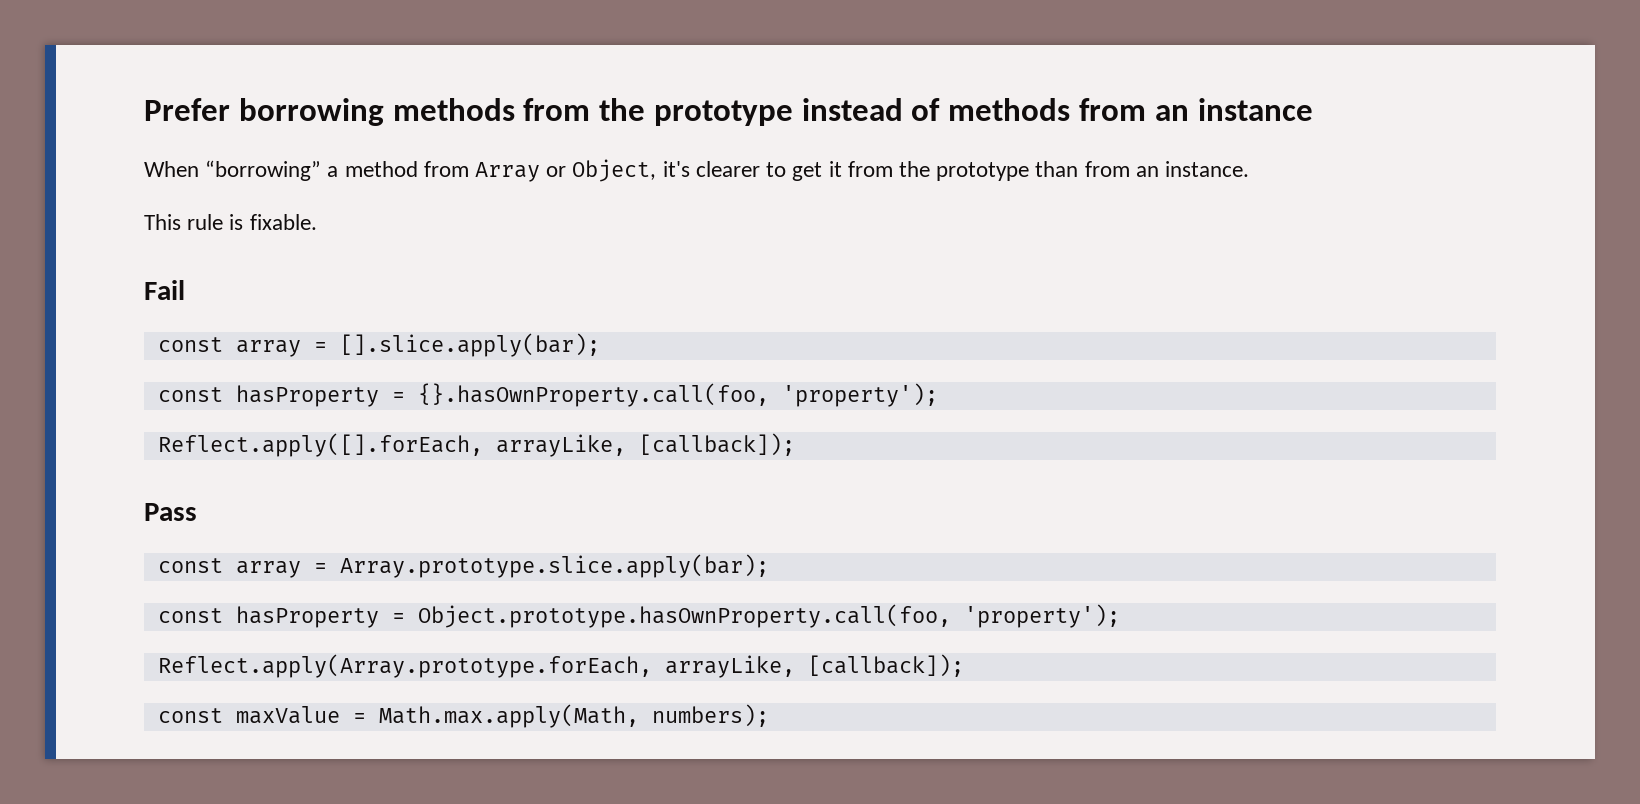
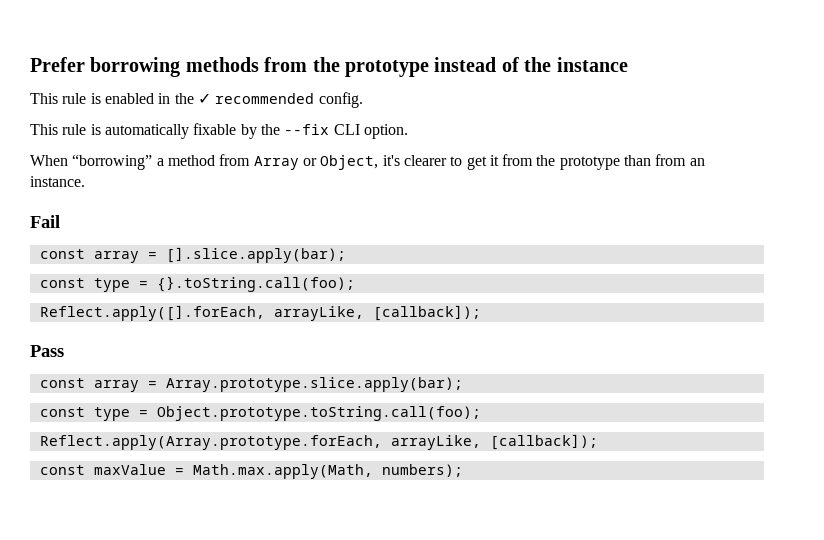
- Prefer borrowing methods from the prototype instead of methods from an instance
+ Prefer borrowing methods from the prototype instead of the instance
+ This rule is enabled in the ✓ recommended config.
+ This rule is automatically fixable by the --fix CLI option.
- This rule is fixable.
- const hasProperty = {}.hasOwnProperty.call(foo, 'property');
+ const type = {}.toString.call(foo);
- const hasProperty = Object.prototype.hasOwnProperty.call(foo, 'property');
+ const type = Object.prototype.toString.call(foo);

